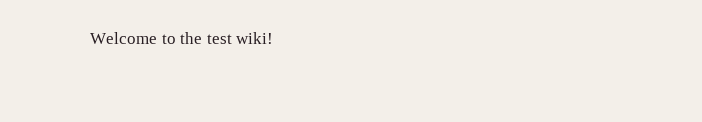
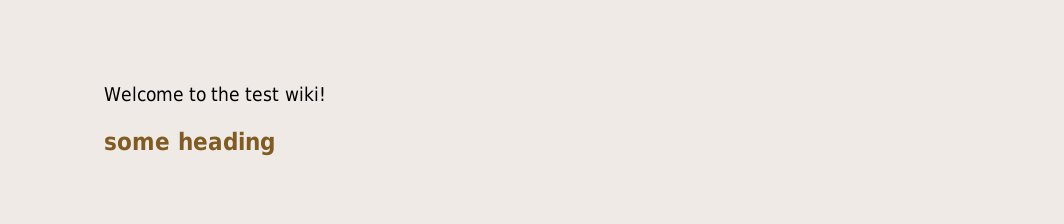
+ some heading

